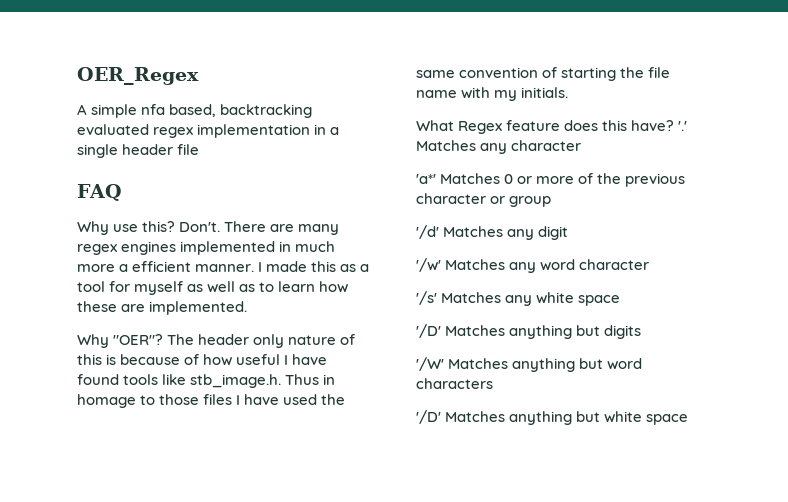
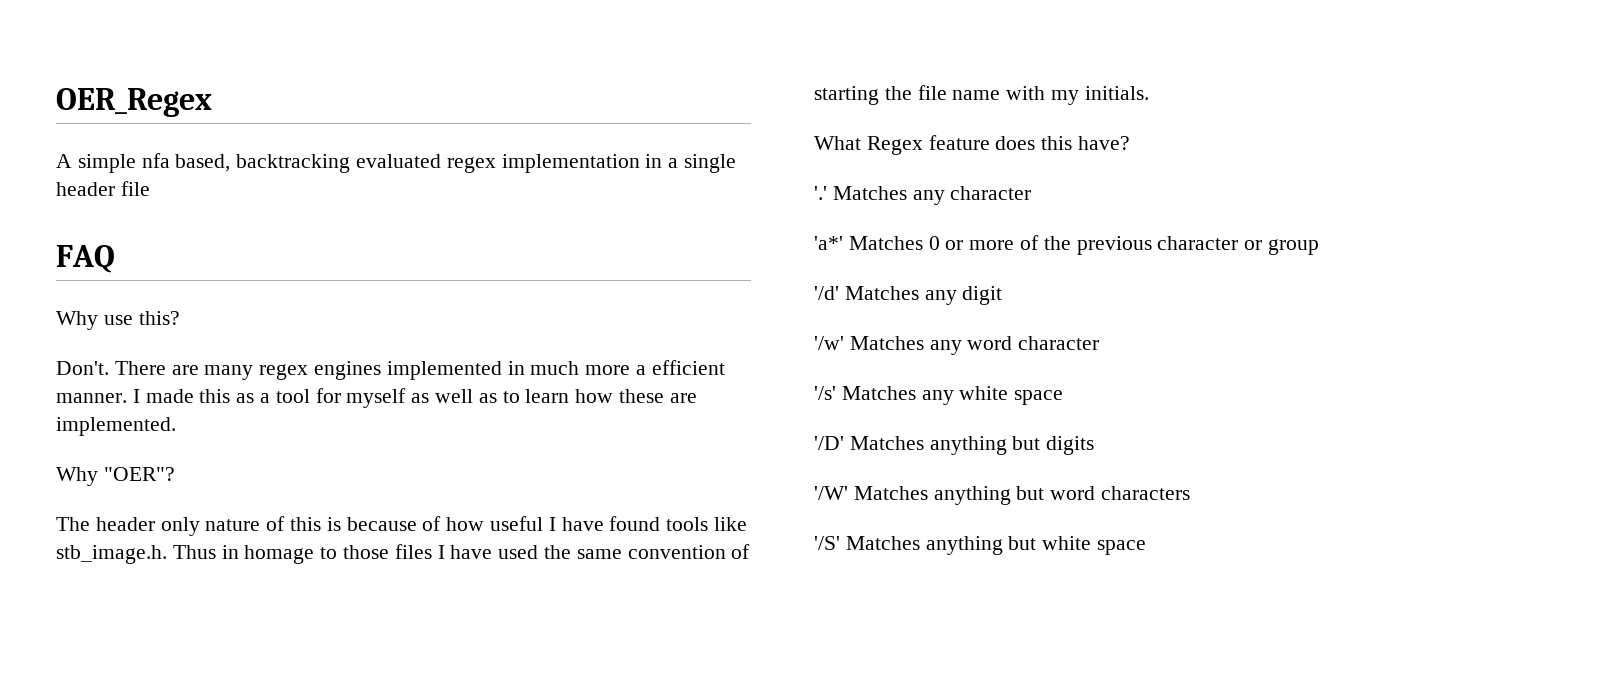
- Why use this? Don't.
+ Why use this?
+ Don't.
- Why "OER"? The header only nature of this is because of how useful I have found tools like stb_image.h. Thus in homage to those files I have used the same convention of starting the file name with my initials.
+ Why "OER"?
+ The header only nature of this is because of how useful I have found tools like stb_image.h. Thus in homage to those files I have used the same convention of starting the file name with my initials.
- What Regex feature does this have? '.'
+ What Regex feature does this have?
+ '.'
- '/D' Matches anything but white space
+ '/S' Matches anything but white space

